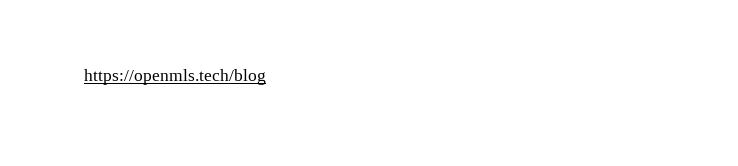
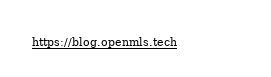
- https://openmls.tech/blog
+ https://blog.openmls.tech

